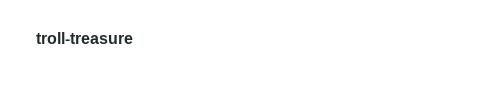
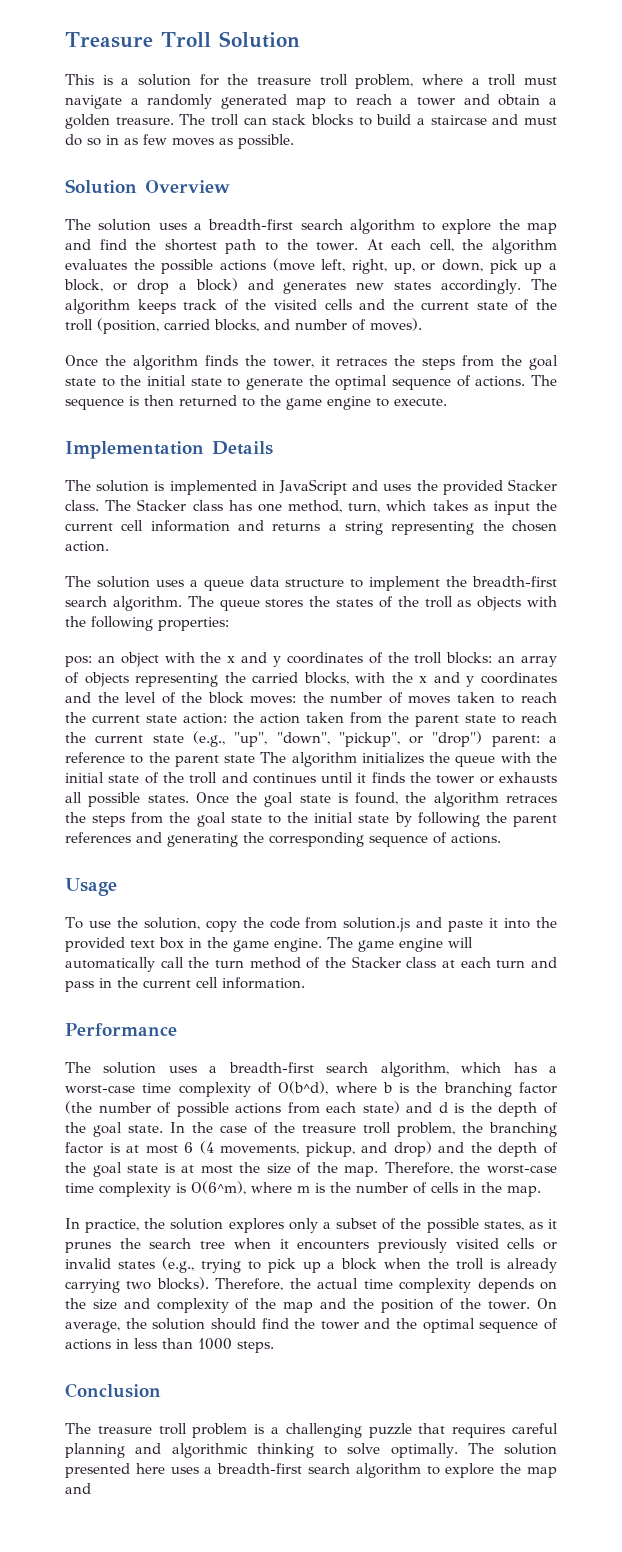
- troll-treasure
+ Treasure Troll Solution
+ This is a solution for the treasure troll problem, where a troll must navigate a randomly generated map to reach a tower and obtain a golden treasure. The troll can stack blocks to build a staircase and must do so in as few moves as possible.
+ Solution Overview
+ The solution uses a breadth-first search algorithm to explore the map and find the shortest path to the tower. At each cell, the algorithm evaluates the possible actions (move left, right, up, or down, pick up a block, or drop a block) and generates new states accordingly. The algorithm keeps track of the visited cells and the current state of the troll (position, carried blocks, and number of moves).
+ Once the algorithm finds the tower, it retraces the steps from the goal state to the initial state to generate the optimal sequence of actions. The sequence is then returned to the game engine to execute.
+ Implementation Details
+ The solution is implemented in JavaScript and uses the provided Stacker class. The Stacker class has one method, turn, which takes as input the current cell information and returns a string representing the chosen action.
+ The solution uses a queue data structure to implement the breadth-first search algorithm. The queue stores the states of the troll as objects with the following properties:
+ pos: an object with the x and y coordinates of the troll blocks: an array of objects representing the carried blocks, with the x and y coordinates and the level of the block moves: the number of moves taken to reach the current state action: the action taken from the parent state to reach the current state (e.g., "up", "down", "pickup", or "drop") parent: a reference to the parent state The algorithm initializes the queue with the initial state of the troll and continues until it finds the tower or exhausts all possible states. Once the goal state is found, the algorithm retraces the steps from the goal state to the initial state by following the parent references and generating the corresponding sequence of actions.
+ Usage
+ To use the solution, copy the code from solution.js and paste it into the provided text box in the game engine. The game engine will automatically call the turn method of the Stacker class at each turn and pass in the current cell information.
+ Performance
+ The solution uses a breadth-first search algorithm, which has a worst-case time complexity of O(b^d), where b is the branching factor (the number of possible actions from each state) and d is the depth of the goal state. In the case of the treasure troll problem, the branching factor is at most 6 (4 movements, pickup, and drop) and the depth of the goal state is at most the size of the map. Therefore, the worst-case time complexity is O(6^m), where m is the number of cells in the map.
+ In practice, the solution explores only a subset of the possible states, as it prunes the search tree when it encounters previously visited cells or invalid states (e.g., trying to pick up a block when the troll is already carrying two blocks). Therefore, the actual time complexity depends on the size and complexity of the map and the position of the tower. On average, the solution should find the tower and the optimal sequence of actions in less than 1000 steps.
+ Conclusion
+ The treasure troll problem is a challenging puzzle that requires careful planning and algorithmic thinking to solve optimally. The solution presented here uses a breadth-first search algorithm to explore the map and

